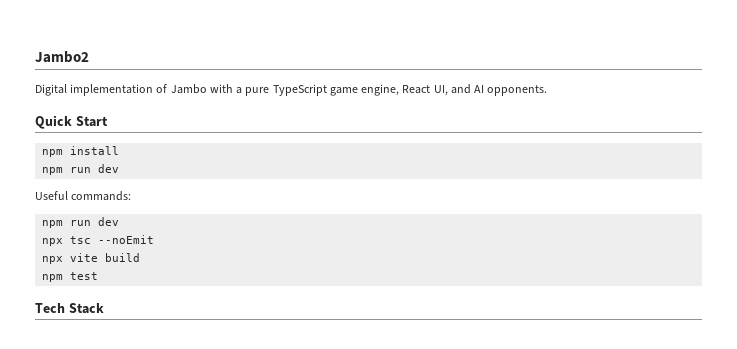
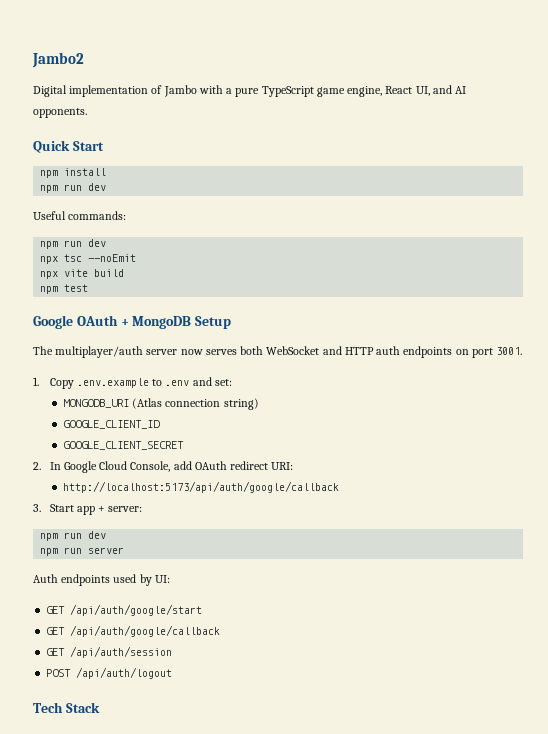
+ Google OAuth + MongoDB Setup
+ The multiplayer/auth server now serves both WebSocket and HTTP auth endpoints on port 3001.
+ 1. Copy .env.example to .env and set:
+ MONGODB_URI (Atlas connection string)
+ GOOGLE_CLIENT_ID
+ GOOGLE_CLIENT_SECRET
+ 2. In Google Cloud Console, add OAuth redirect URI:
+ http://localhost:5173/api/auth/google/callback
+ 3. Start app + server:
+ npm run dev
+ npm run server
+ Auth endpoints used by UI:
+ GET /api/auth/google/start
+ GET /api/auth/google/callback
+ GET /api/auth/session
+ POST /api/auth/logout

